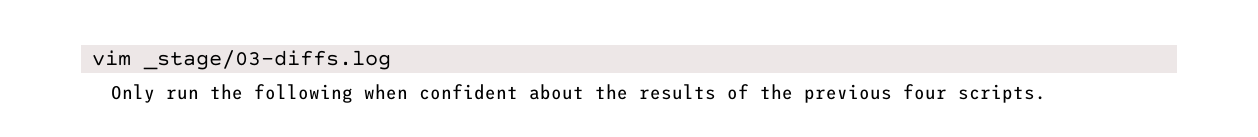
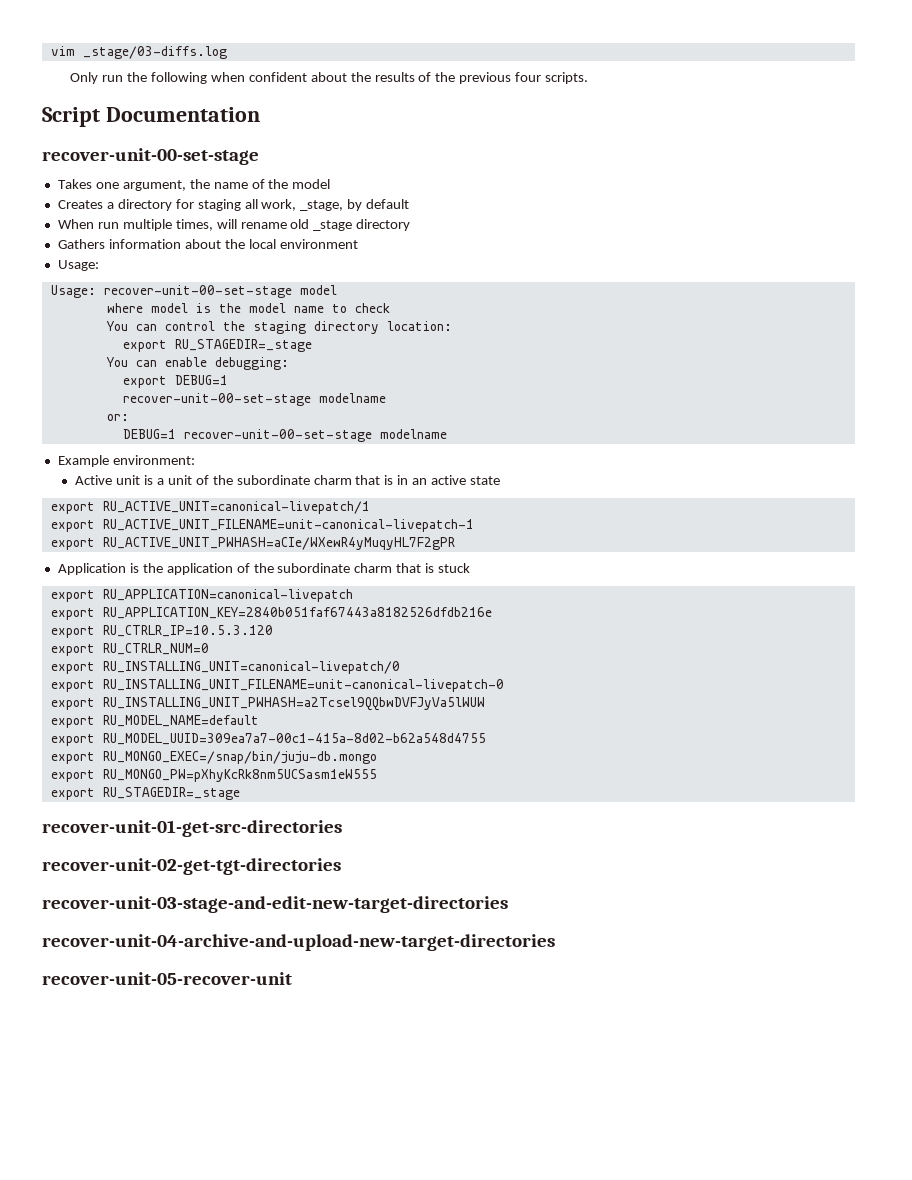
+ Script Documentation
+ recover-unit-00-set-stage
+ Takes one argument, the name of the model
+ Creates a directory for staging all work, _stage, by default
+ When run multiple times, will rename old _stage directory
+ Gathers information about the local environment
+ Usage:
+ Usage: recover-unit-00-set-stage model
+ where model is the model name to check
+ You can control the staging directory location:
+ export RU_STAGEDIR=_stage
+ You can enable debugging:
+ export DEBUG=1
+ recover-unit-00-set-stage modelname
+ or:
+ DEBUG=1 recover-unit-00-set-stage modelname
+ Example environment:
+ Active unit is a unit of the subordinate charm that is in an active state
+ export RU_ACTIVE_UNIT=canonical-livepatch/1
+ export RU_ACTIVE_UNIT_FILENAME=unit-canonical-livepatch-1
+ export RU_ACTIVE_UNIT_PWHASH=aCIe/WXewR4yMuqyHL7F2gPR
+ Application is the application of the subordinate charm that is stuck
+ export RU_APPLICATION=canonical-livepatch
+ export RU_APPLICATION_KEY=2840b051faf67443a8182526dfdb216e
+ export RU_CTRLR_IP=10.5.3.120
+ export RU_CTRLR_NUM=0
+ export RU_INSTALLING_UNIT=canonical-livepatch/0
+ export RU_INSTALLING_UNIT_FILENAME=unit-canonical-livepatch-0
+ export RU_INSTALLING_UNIT_PWHASH=a2Tcsel9QQbwDVFJyVa5lWUW
+ export RU_MODEL_NAME=default
+ export RU_MODEL_UUID=309ea7a7-00c1-415a-8d02-b62a548d4755
+ export RU_MONGO_EXEC=/snap/bin/juju-db.mongo
+ export RU_MONGO_PW=pXhyKcRk8nm5UCSasm1eW555
+ export RU_STAGEDIR=_stage
+ recover-unit-01-get-src-directories
+ recover-unit-02-get-tgt-directories
+ recover-unit-03-stage-and-edit-new-target-directories
+ recover-unit-04-archive-and-upload-new-target-directories
+ recover-unit-05-recover-unit

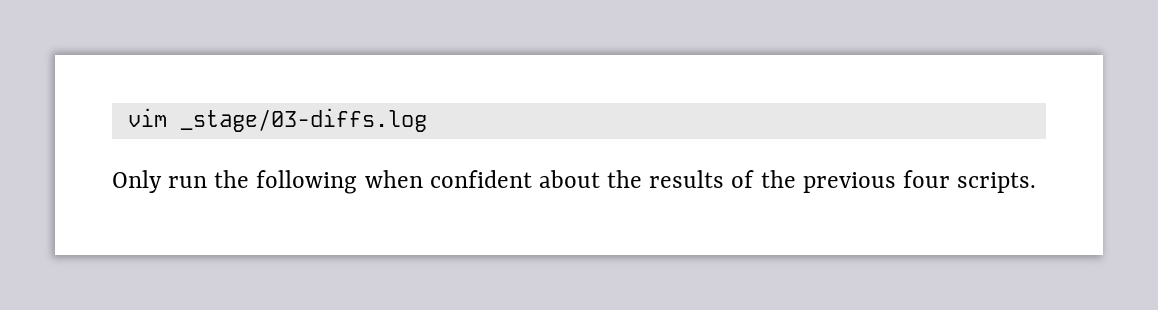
- Script Documentation
- recover-unit-00-set-stage
- Takes one argument, the name of the model
- Creates a directory for staging all work, _stage, by default
- When run multiple times, will rename old _stage directory
- Gathers information about the local environment
- Usage:
- Usage: recover-unit-00-set-stage model
- where model is the model name to check
- You can control the staging directory location:
- export RU_STAGEDIR=_stage
- You can enable debugging:
- export DEBUG=1
- recover-unit-00-set-stage modelname
- or:
- DEBUG=1 recover-unit-00-set-stage modelname
- Example environment:
- Active unit is a unit of the subordinate charm that is in an active state
- export RU_ACTIVE_UNIT=canonical-livepatch/1
- export RU_ACTIVE_UNIT_FILENAME=unit-canonical-livepatch-1
- export RU_ACTIVE_UNIT_PWHASH=aCIe/WXewR4yMuqyHL7F2gPR
- Application is the application of the subordinate charm that is stuck
- export RU_APPLICATION=canonical-livepatch
- export RU_APPLICATION_KEY=2840b051faf67443a8182526dfdb216e
- export RU_CTRLR_IP=10.5.3.120
- export RU_CTRLR_NUM=0
- export RU_INSTALLING_UNIT=canonical-livepatch/0
- export RU_INSTALLING_UNIT_FILENAME=unit-canonical-livepatch-0
- export RU_INSTALLING_UNIT_PWHASH=a2Tcsel9QQbwDVFJyVa5lWUW
- export RU_MODEL_NAME=default
- export RU_MODEL_UUID=309ea7a7-00c1-415a-8d02-b62a548d4755
- export RU_MONGO_EXEC=/snap/bin/juju-db.mongo
- export RU_MONGO_PW=pXhyKcRk8nm5UCSasm1eW555
- export RU_STAGEDIR=_stage
- recover-unit-01-get-src-directories
- recover-unit-02-get-tgt-directories
- recover-unit-03-stage-and-edit-new-target-directories
- recover-unit-04-archive-and-upload-new-target-directories
- recover-unit-05-recover-unit

